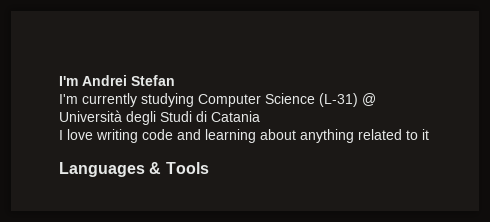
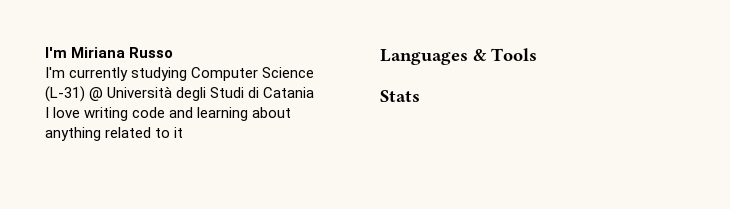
- I'm Andrei Stefan
+ I'm Miriana Russo
+ Stats

